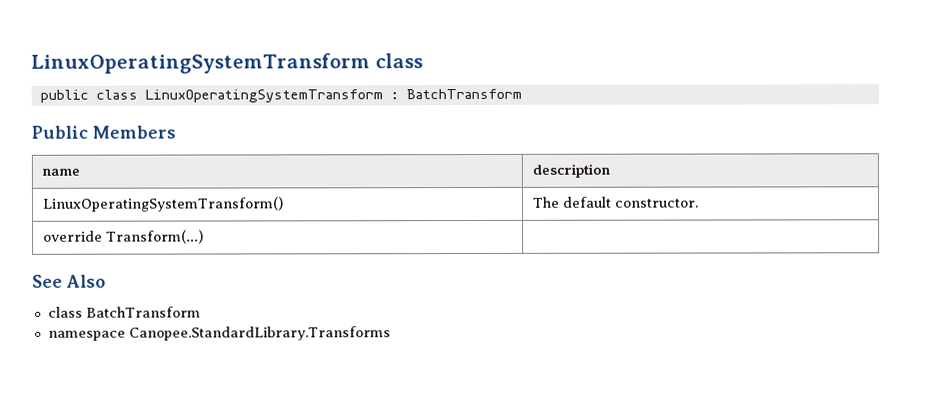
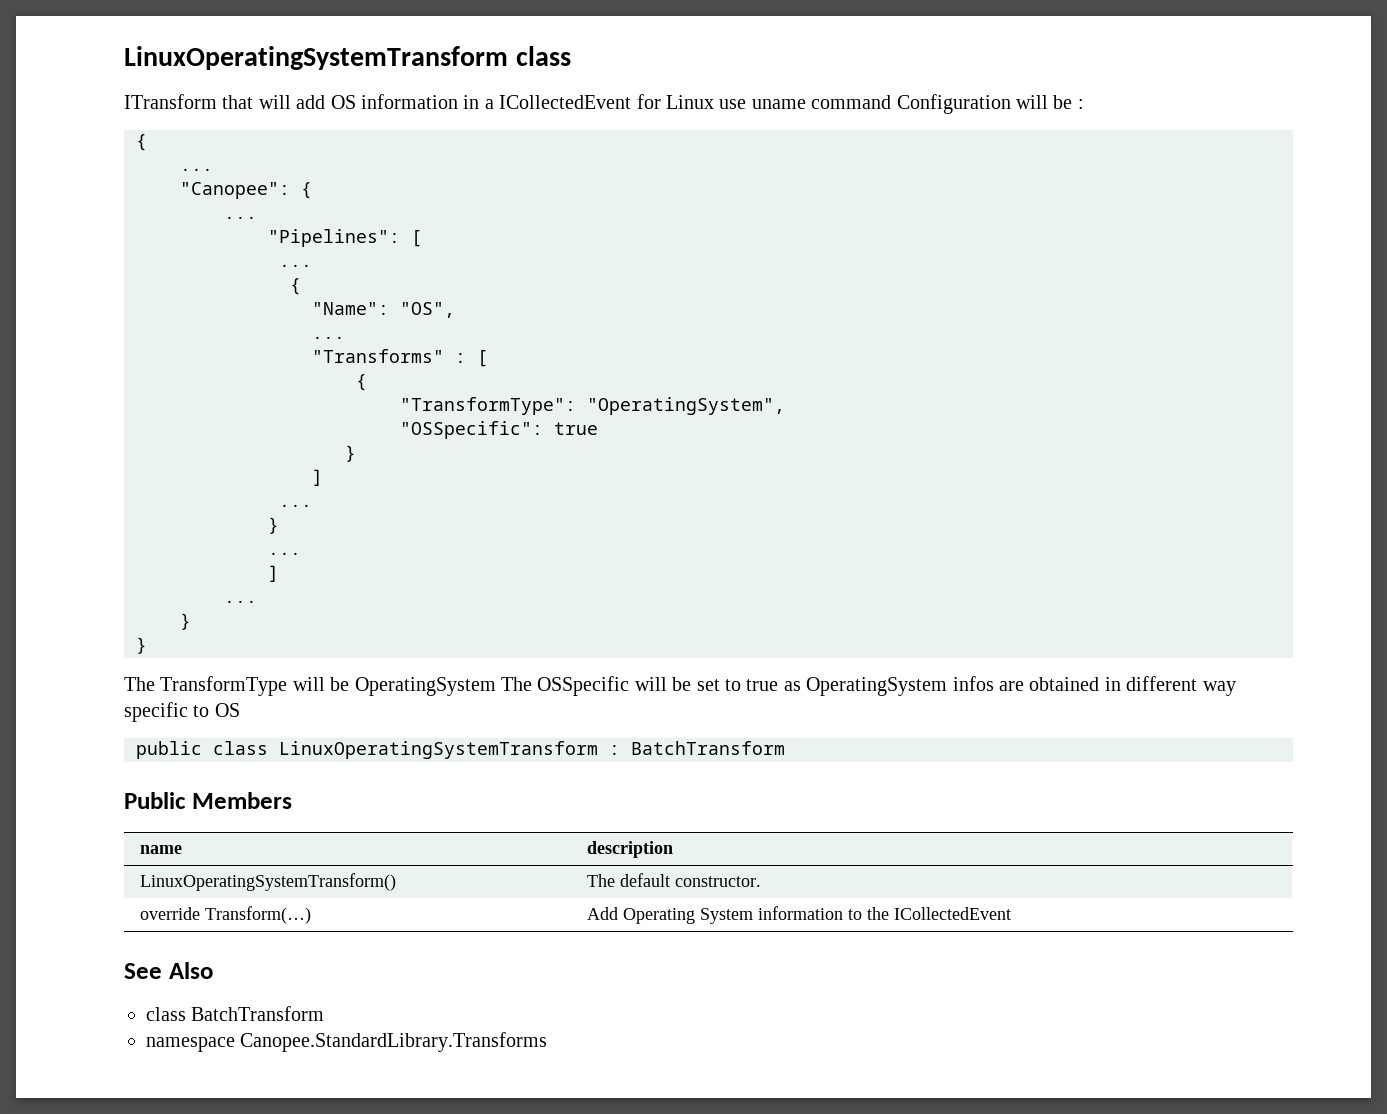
+ ITransform that will add OS information in a ICollectedEvent for Linux use uname command Configuration will be :
+ {
+ ...
+ "Canopee": {
+ ...
+ "Pipelines": [
+ ...
+ {
+ "Name": "OS",
+ ...
+ "Transforms" : [
+ {
+ "TransformType": "OperatingSystem",
+ "OSSpecific": true
+ }
+ ]
+ ...
+ }
+ ...
+ ]
+ ...
+ }
+ }
+ The TransformType will be OperatingSystem The OSSpecific will be set to true as OperatingSystem infos are obtained in different way specific to OS
- override Transform(…) |
+ override Transform(…) | Add Operating System information to the ICollectedEvent

